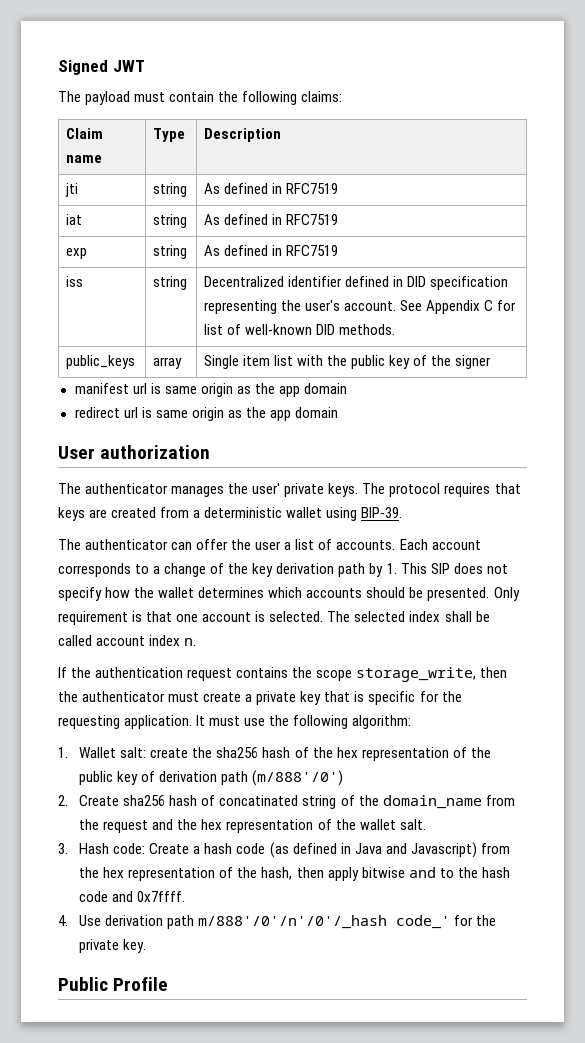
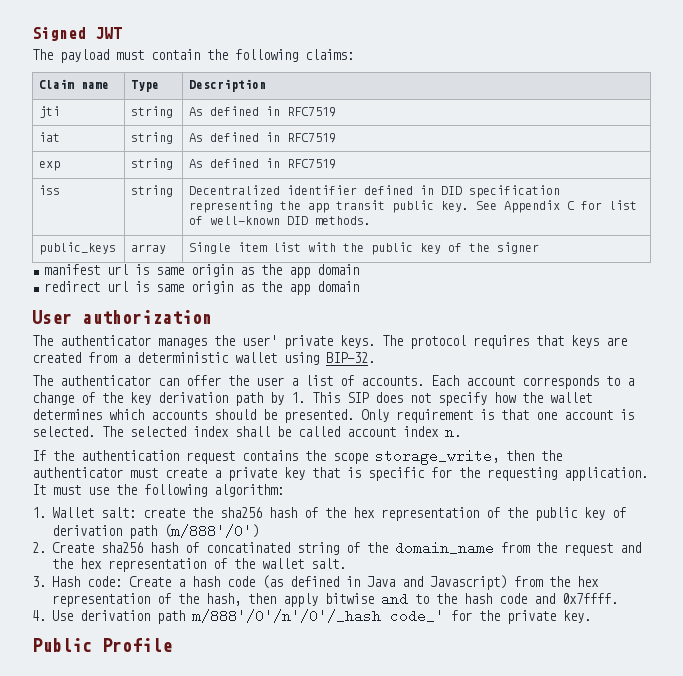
- iss | string | Decentralized identifier defined in DID specification representing the user's account. See Appendix C for list of well-known DID methods.
+ iss | string | Decentralized identifier defined in DID specification representing the app transit public key. See Appendix C for list of well-known DID methods.
- The protocol requires that keys are created from a deterministic wallet using BIP-39.
+ The protocol requires that keys are created from a deterministic wallet using BIP-32.

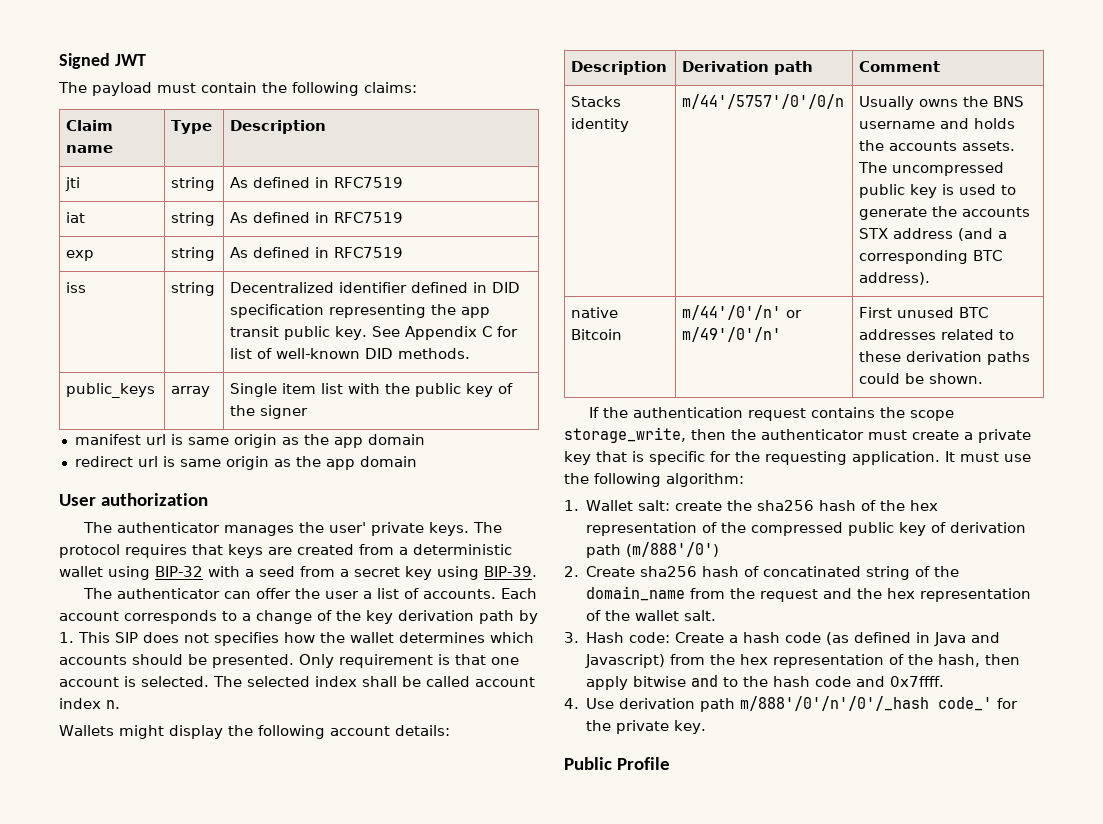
- The protocol requires that keys are created from a deterministic wallet using BIP-32.
+ The protocol requires that keys are created from a deterministic wallet using BIP-32 with a seed from a secret key using BIP-39.
- Each account corresponds to a change of the key derivation path by 1. This SIP does not specify how the wallet determines which accounts should be presented.
+ Each account corresponds to a change of the key derivation path by 1. This SIP does not specifies how the wallet determines which accounts should be presented.
+ Wallets might display the following account details:
+ Description | Derivation path | Comment
+ Stacks identity | m/44'/5757'/0'/0/n | Usually owns the BNS username and holds the accounts assets. The uncompressed public key is used to generate the accounts STX address (and a corresponding BTC address).
+ native Bitcoin | m/44'/0'/n' or m/49'/0'/n' | First unused BTC addresses related to these derivation paths could be shown.
- 1. Wallet salt: create the sha256 hash of the hex representation of the public key of derivation path (m/888'/0')
+ 1. Wallet salt: create the sha256 hash of the hex representation of the compressed public key of derivation path (m/888'/0')

